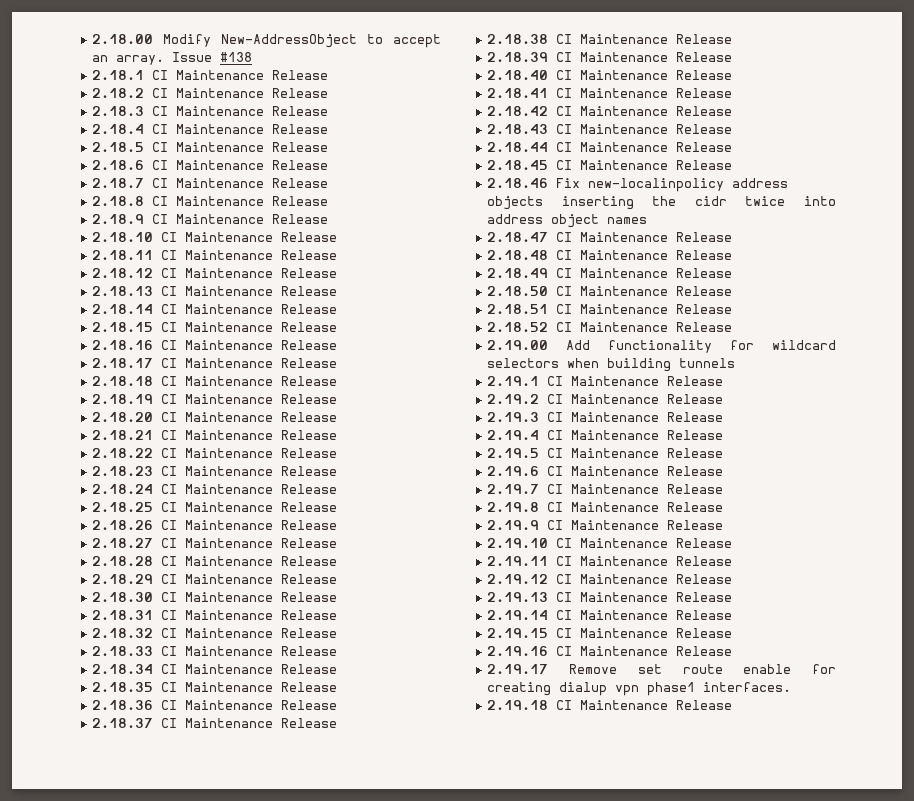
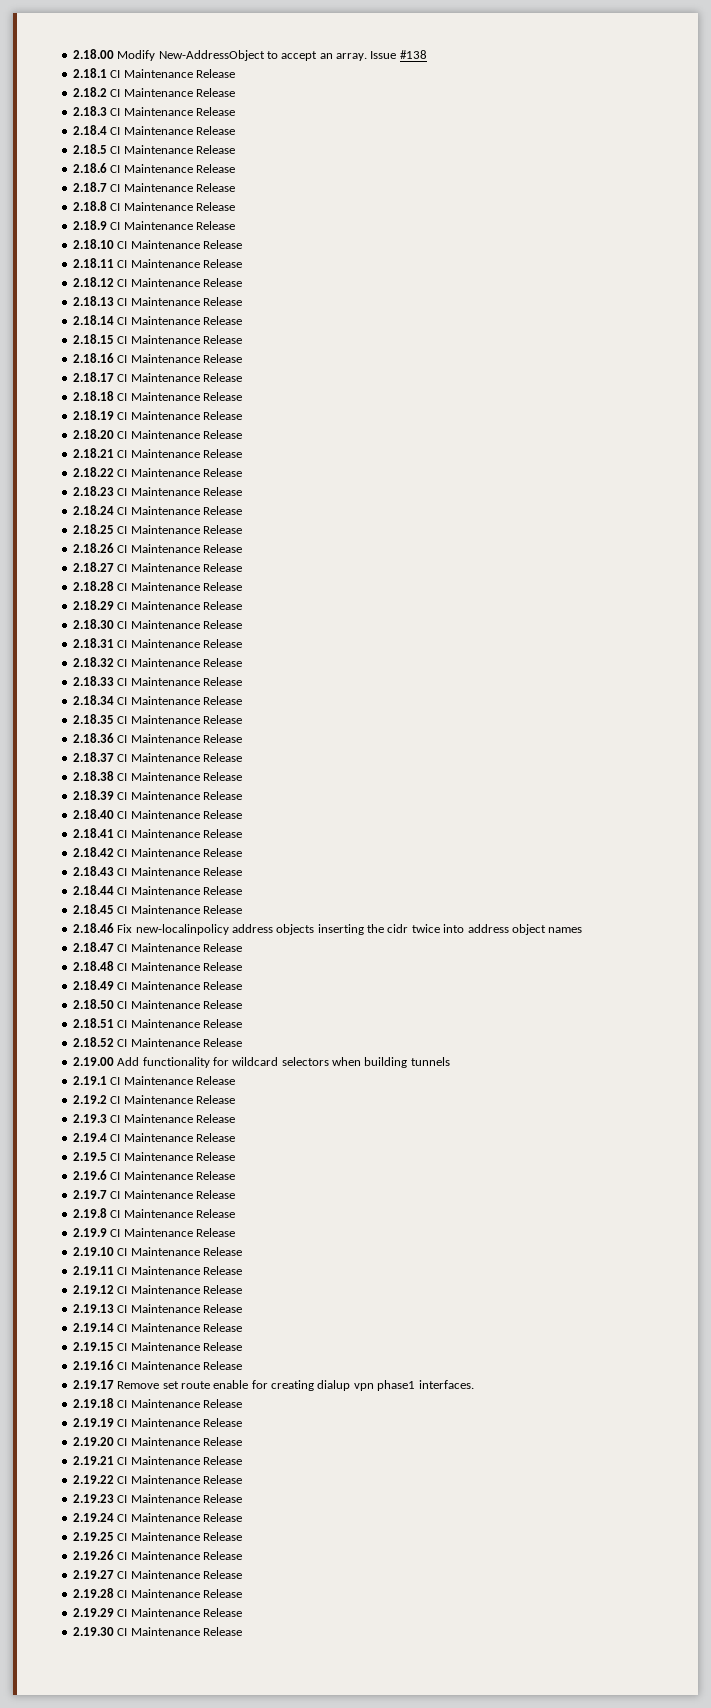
+ 2.19.19 CI Maintenance Release
+ 2.19.20 CI Maintenance Release
+ 2.19.21 CI Maintenance Release
+ 2.19.22 CI Maintenance Release
+ 2.19.23 CI Maintenance Release
+ 2.19.24 CI Maintenance Release
+ 2.19.25 CI Maintenance Release
+ 2.19.26 CI Maintenance Release
+ 2.19.27 CI Maintenance Release
+ 2.19.28 CI Maintenance Release
+ 2.19.29 CI Maintenance Release
+ 2.19.30 CI Maintenance Release

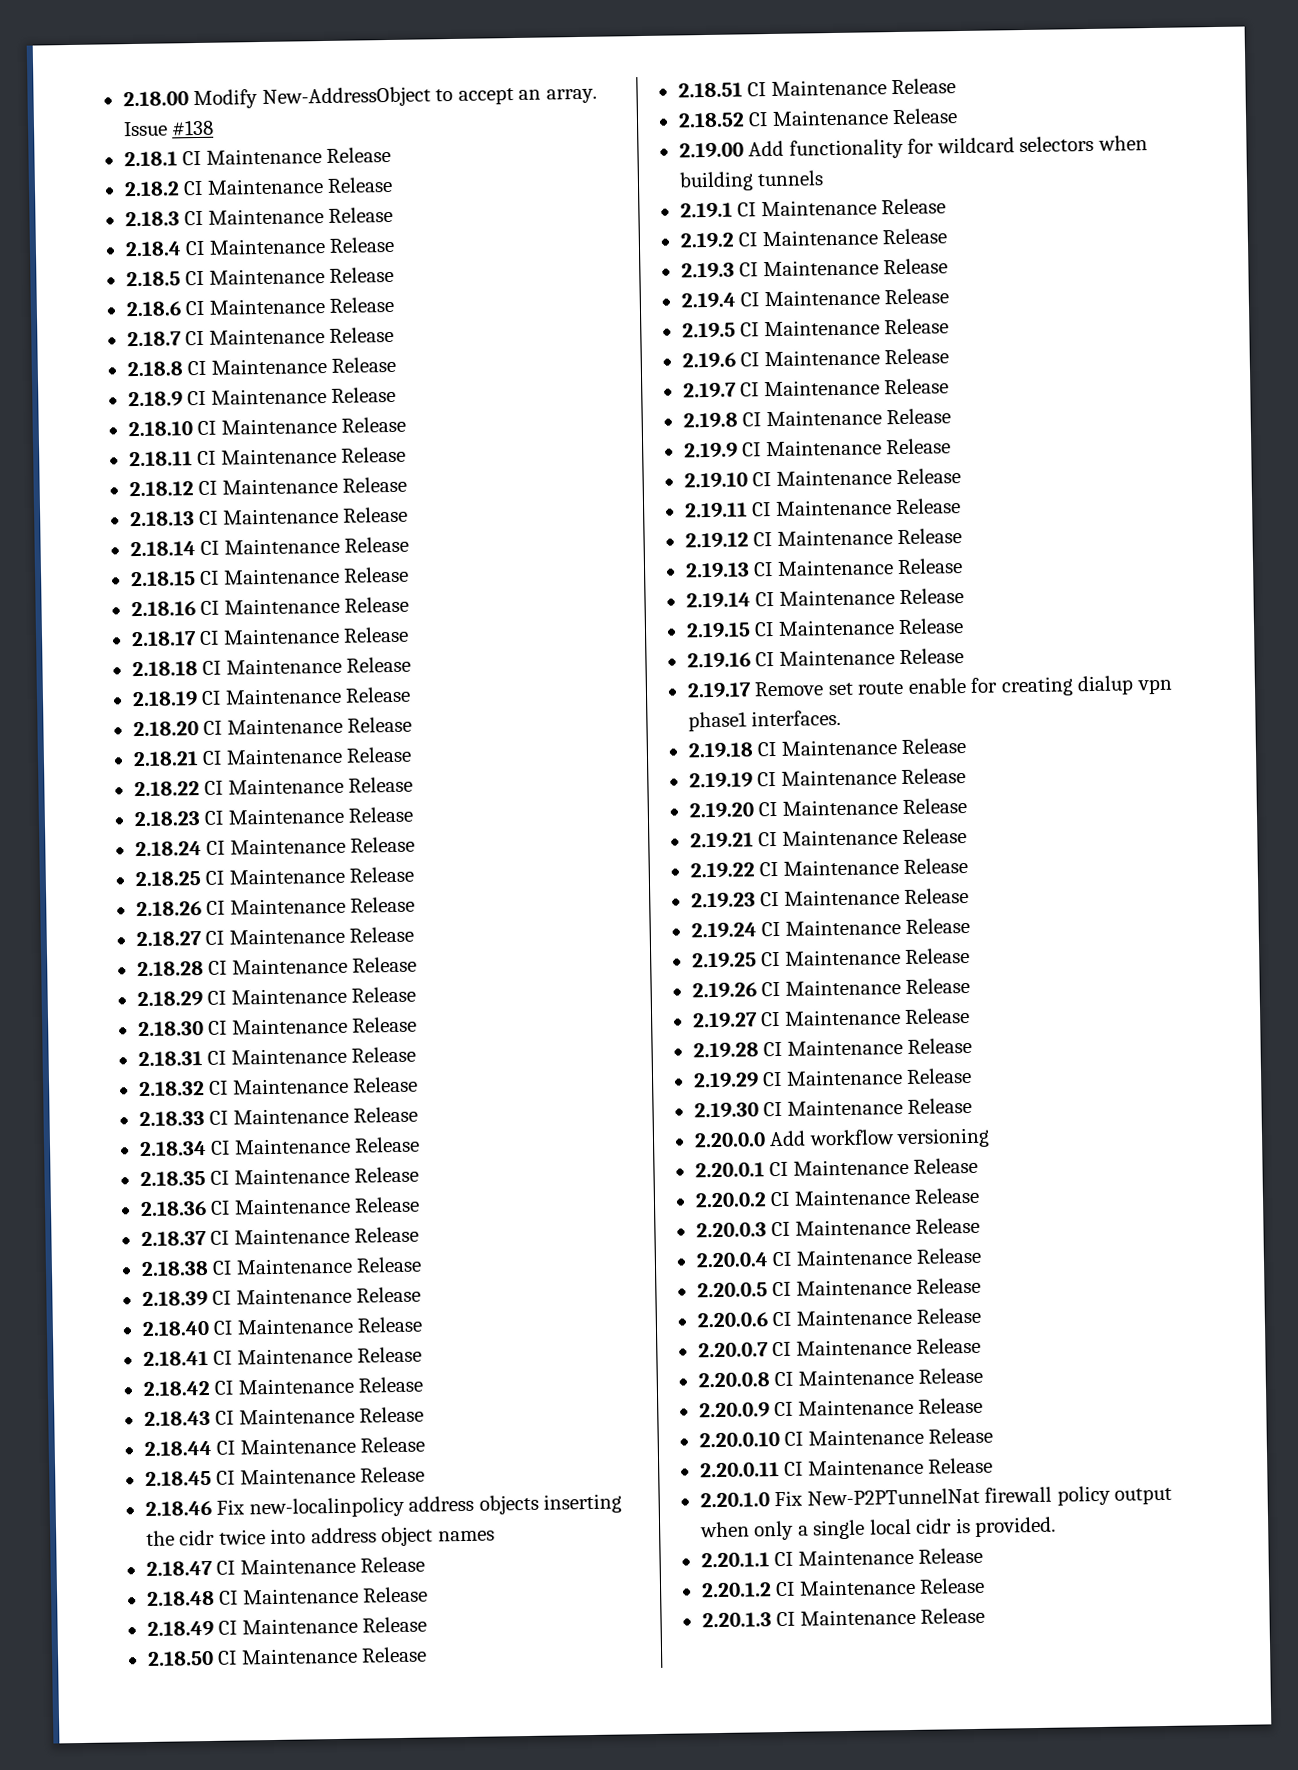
+ 2.20.0.0 Add workflow versioning
+ 2.20.0.1 CI Maintenance Release
+ 2.20.0.2 CI Maintenance Release
+ 2.20.0.3 CI Maintenance Release
+ 2.20.0.4 CI Maintenance Release
+ 2.20.0.5 CI Maintenance Release
+ 2.20.0.6 CI Maintenance Release
+ 2.20.0.7 CI Maintenance Release
+ 2.20.0.8 CI Maintenance Release
+ 2.20.0.9 CI Maintenance Release
+ 2.20.0.10 CI Maintenance Release
+ 2.20.0.11 CI Maintenance Release
+ 2.20.1.0 Fix New-P2PTunnelNat firewall policy output when only a single local cidr is provided.
+ 2.20.1.1 CI Maintenance Release
+ 2.20.1.2 CI Maintenance Release
+ 2.20.1.3 CI Maintenance Release

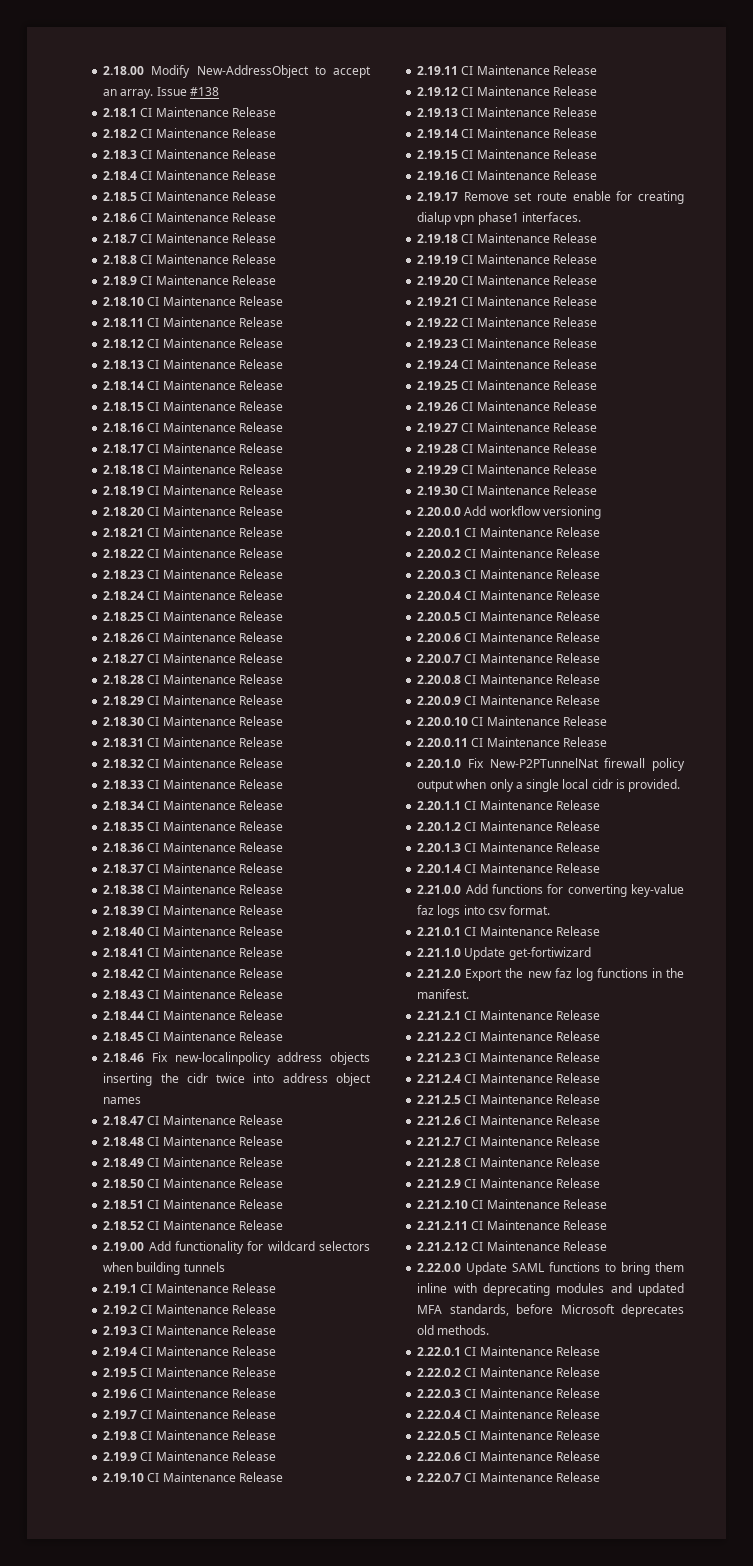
+ 2.20.1.4 CI Maintenance Release
+ 2.21.0.0 Add functions for converting key-value faz logs into csv format.
+ 2.21.0.1 CI Maintenance Release
+ 2.21.1.0 Update get-fortiwizard
+ 2.21.2.0 Export the new faz log functions in the manifest.
+ 2.21.2.1 CI Maintenance Release
+ 2.21.2.2 CI Maintenance Release
+ 2.21.2.3 CI Maintenance Release
+ 2.21.2.4 CI Maintenance Release
+ 2.21.2.5 CI Maintenance Release
+ 2.21.2.6 CI Maintenance Release
+ 2.21.2.7 CI Maintenance Release
+ 2.21.2.8 CI Maintenance Release
+ 2.21.2.9 CI Maintenance Release
+ 2.21.2.10 CI Maintenance Release
+ 2.21.2.11 CI Maintenance Release
+ 2.21.2.12 CI Maintenance Release
+ 2.22.0.0 Update SAML functions to bring them inline with deprecating modules and updated MFA standards, before Microsoft deprecates old methods.
+ 2.22.0.1 CI Maintenance Release
+ 2.22.0.2 CI Maintenance Release
+ 2.22.0.3 CI Maintenance Release
+ 2.22.0.4 CI Maintenance Release
+ 2.22.0.5 CI Maintenance Release
+ 2.22.0.6 CI Maintenance Release
+ 2.22.0.7 CI Maintenance Release

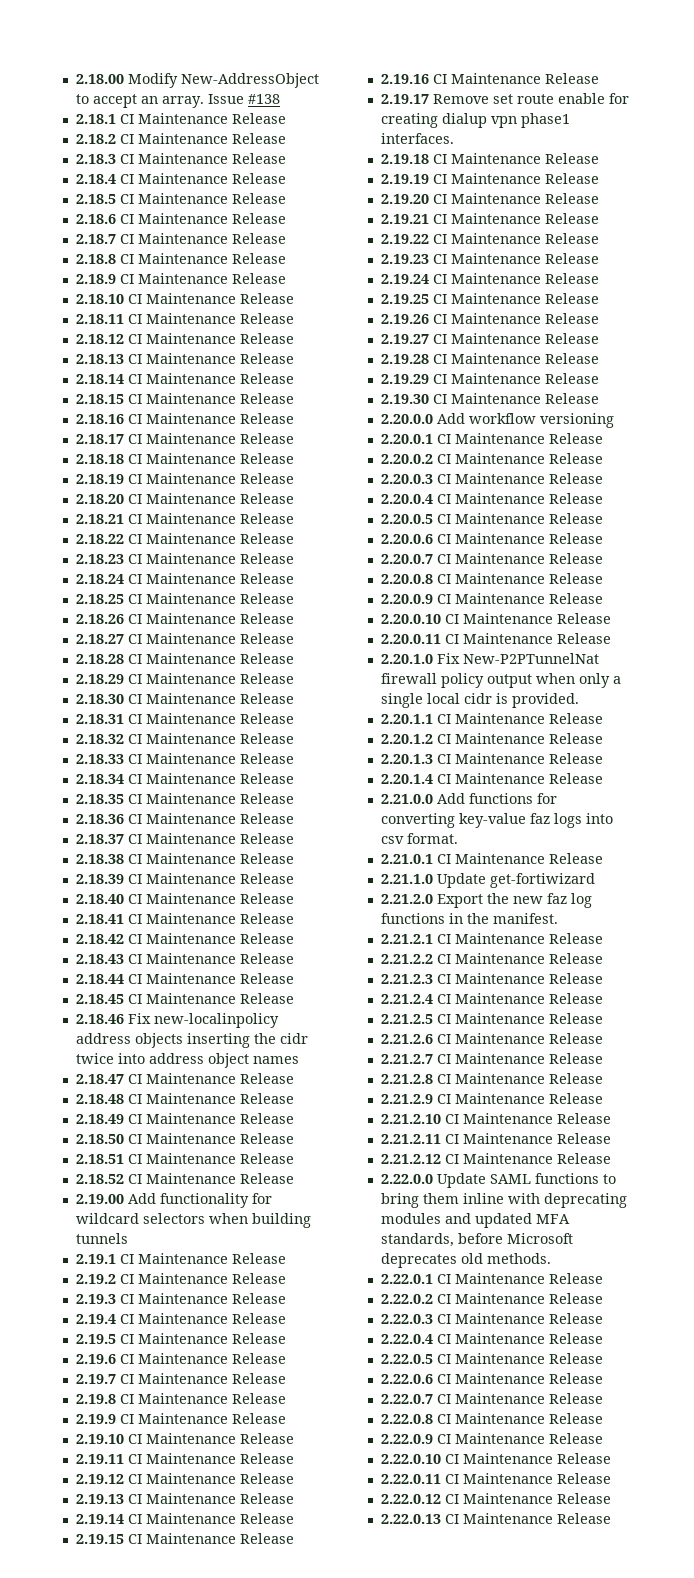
+ 2.22.0.8 CI Maintenance Release
+ 2.22.0.9 CI Maintenance Release
+ 2.22.0.10 CI Maintenance Release
+ 2.22.0.11 CI Maintenance Release
+ 2.22.0.12 CI Maintenance Release
+ 2.22.0.13 CI Maintenance Release

